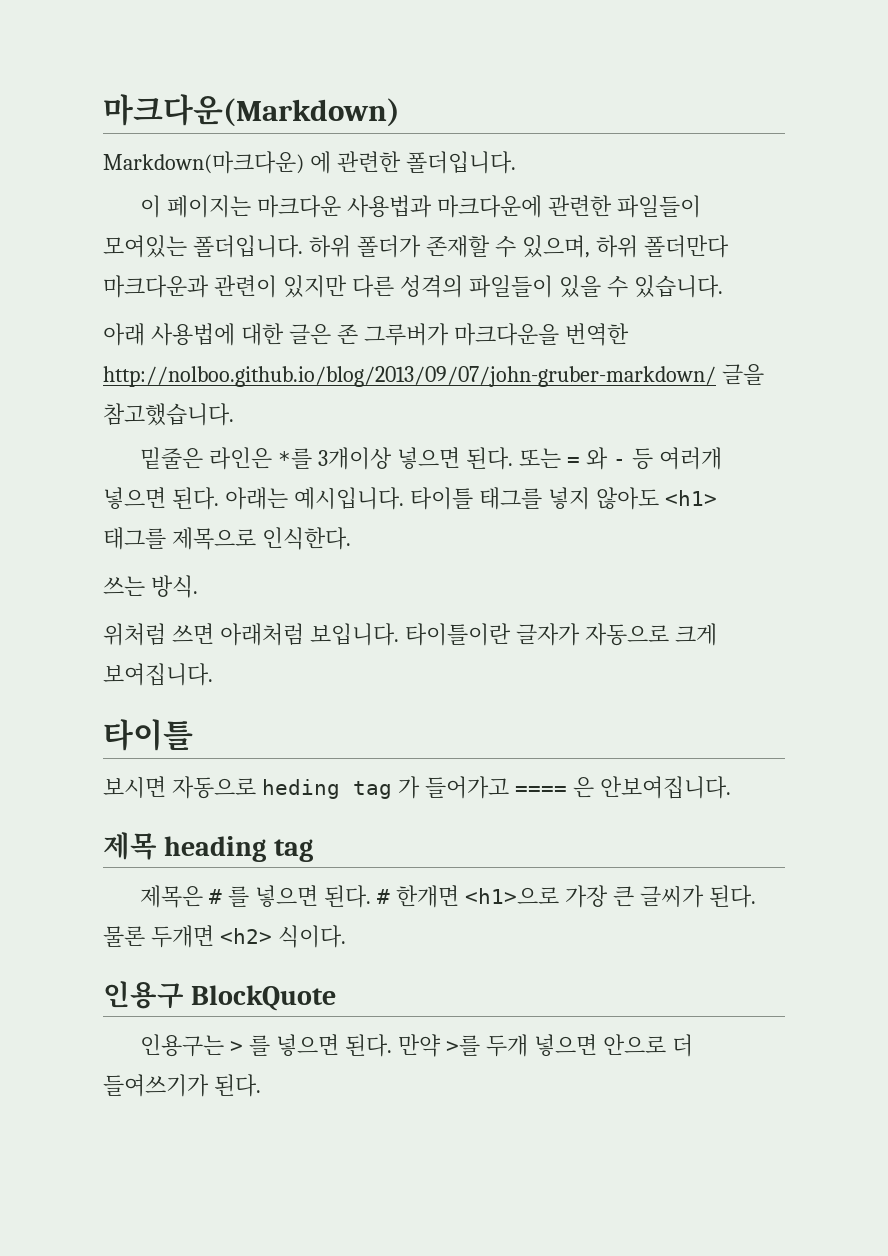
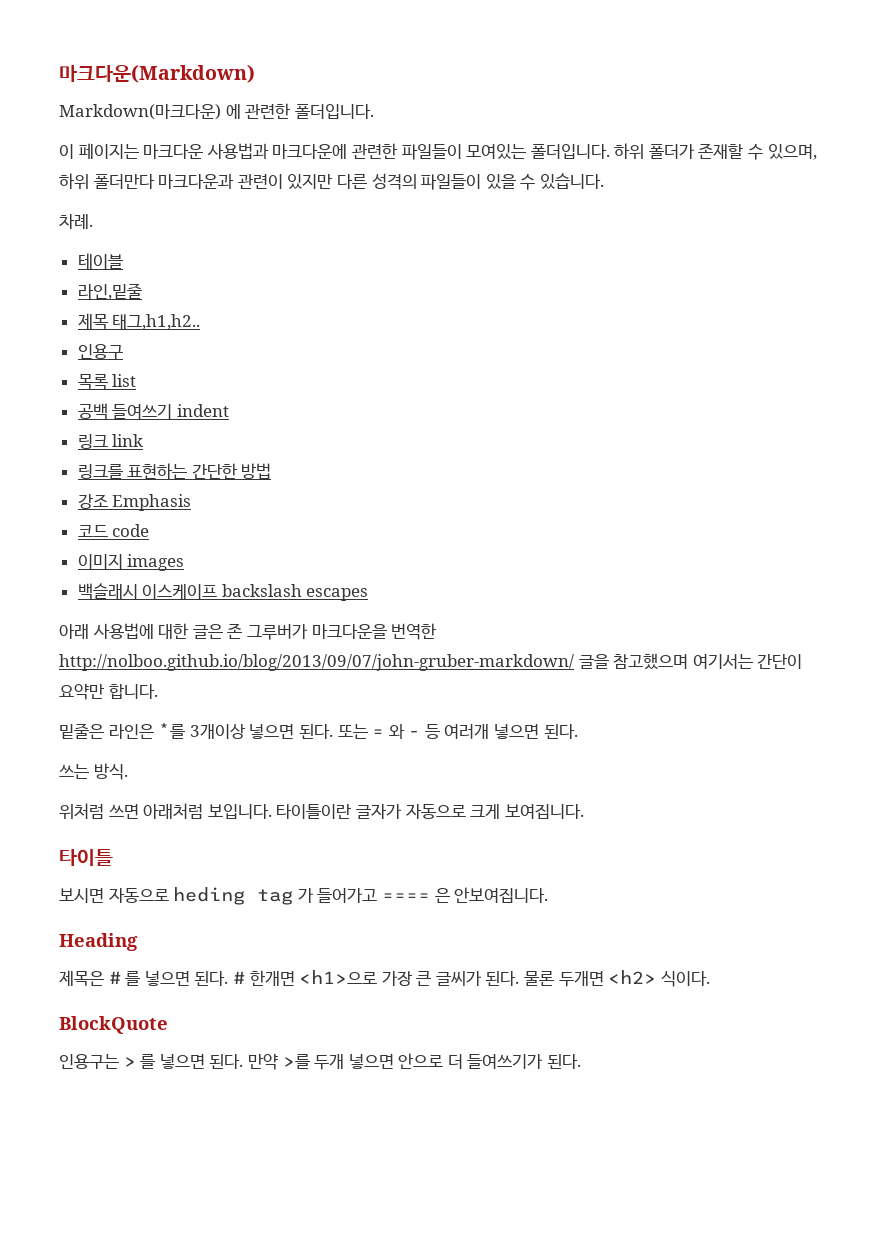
+ 차례.
+ 테이블
+ 라인,밑줄
+ 제목 태그,h1,h2..
+ 인용구
+ 목록 list
+ 공백 들여쓰기 indent
+ 링크 link
+ 링크를 표현하는 간단한 방법
+ 강조 Emphasis
+ 코드 code
+ 이미지 images
+ 백슬래시 이스케이프 backslash escapes
- 아래 사용법에 대한 글은 존 그루버가 마크다운을 번역한 http://nolboo.github.io/blog/2013/09/07/john-gruber-markdown/ 글을 참고했습니다.
+ 아래 사용법에 대한 글은 존 그루버가 마크다운을 번역한 http://nolboo.github.io/blog/2013/09/07/john-gruber-markdown/ 글을 참고했으며 여기서는 간단이 요약만 합니다.
- 아래는 예시입니다. 타이틀 태그를 넣지 않아도 <h1> 태그를 제목으로 인식한다.
- 제목 heading tag
+ Heading
- 인용구 BlockQuote
+ BlockQuote

